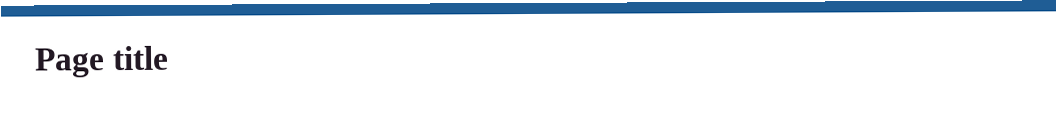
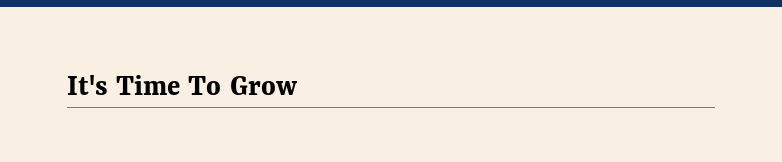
- Page title
+ It's Time To Grow

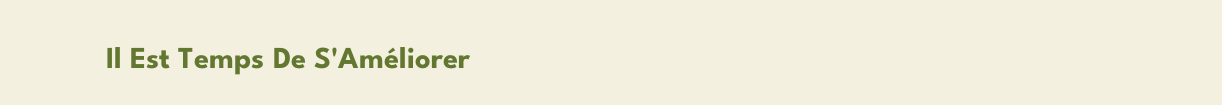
- It's Time To Grow
+ Il Est Temps De S'Améliorer

